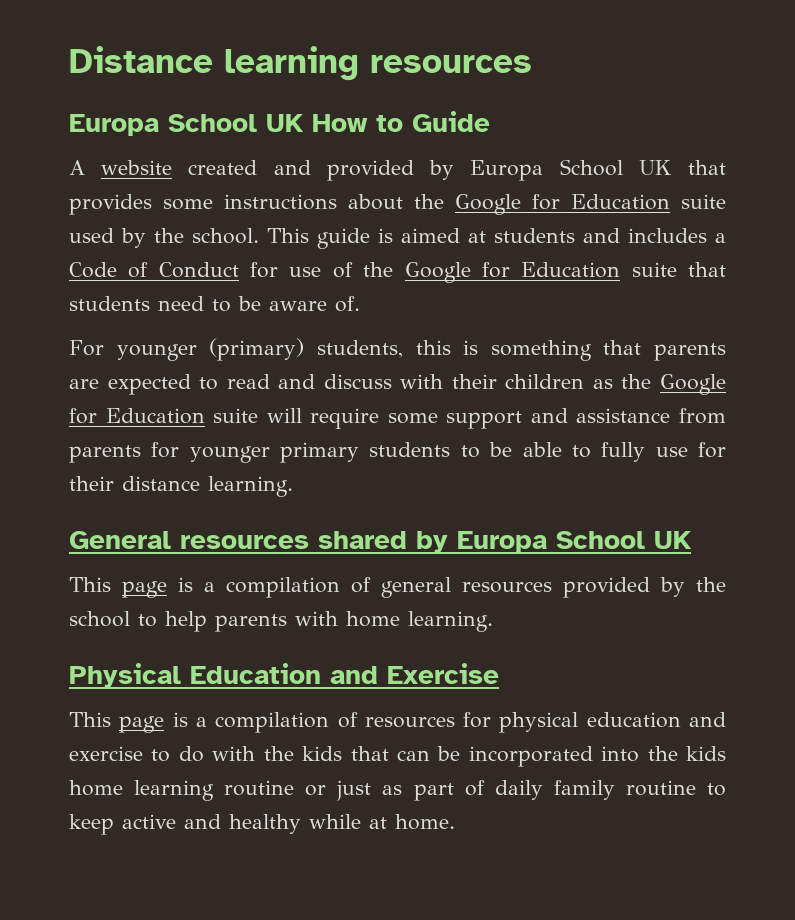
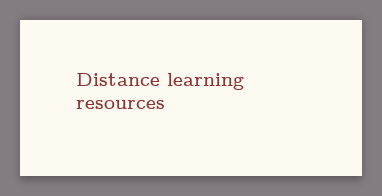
- Europa School UK How to Guide
- A website created and provided by Europa School UK that provides some instructions about the Google for Education suite used by the school. This guide is aimed at students and includes a Code of Conduct for use of the Google for Education suite that students need to be aware of.
- For younger (primary) students, this is something that parents are expected to read and discuss with their children as the Google for Education suite will require some support and assistance from parents for younger primary students to be able to fully use for their distance learning.
- General resources shared by Europa School UK
- This page is a compilation of general resources provided by the school to help parents with home learning.
- Physical Education and Exercise
- This page is a compilation of resources for physical education and exercise to do with the kids that can be incorporated into the kids home learning routine or just as part of daily family routine to keep active and healthy while at home.

